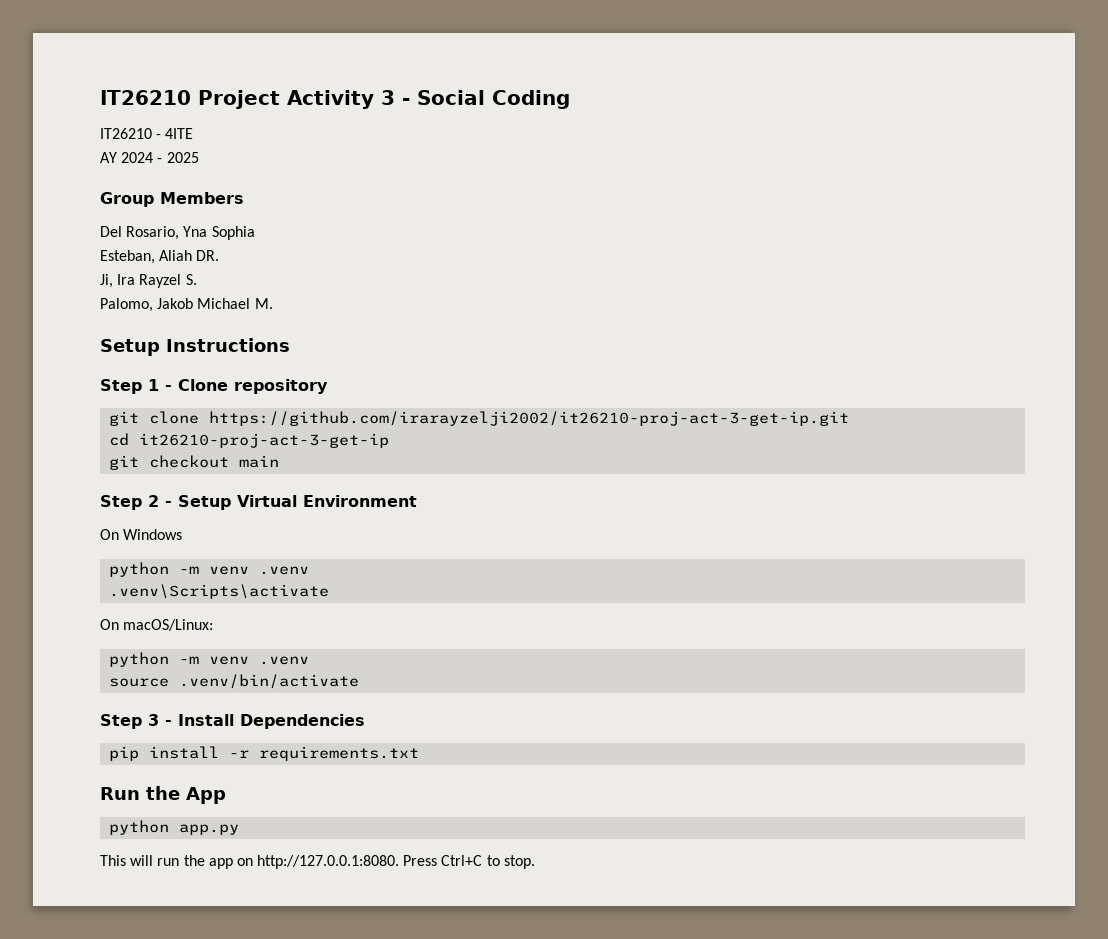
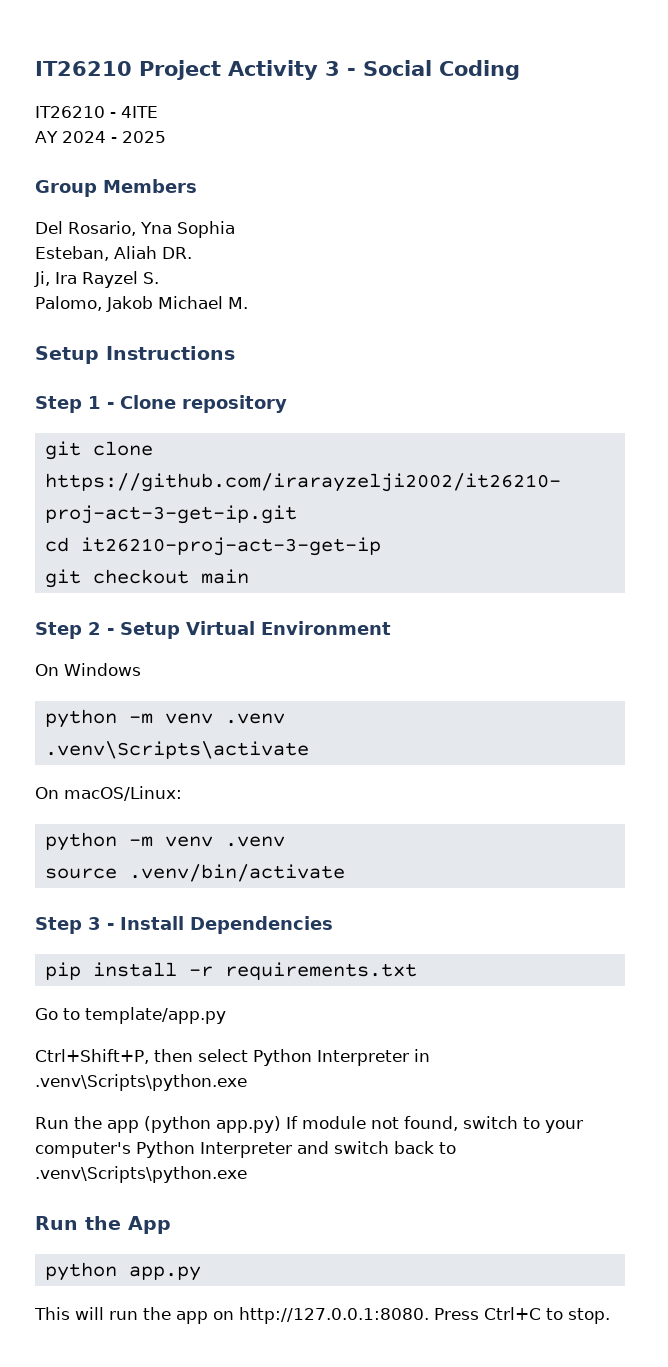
+ Go to template/app.py
+ Ctrl+Shift+P, then select Python Interpreter in .venv\Scripts\python.exe
+ Run the app (python app.py) If module not found, switch to your computer's Python Interpreter and switch back to .venv\Scripts\python.exe

